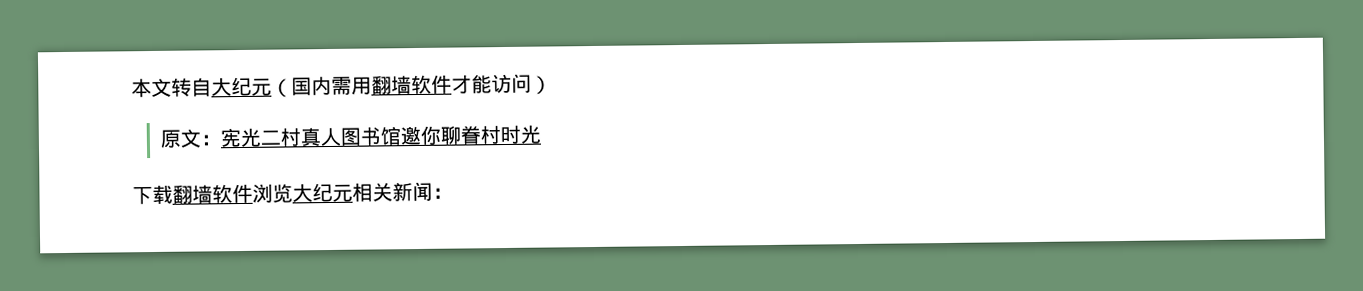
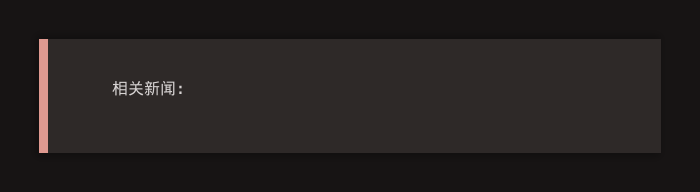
- 本文转自大纪元（国内需用翻墙软件才能访问）
- 原文：宪光二村真人图书馆邀你聊眷村时光
- 下载翻墙软件浏览大纪元相关新闻：
+ 相关新闻：

